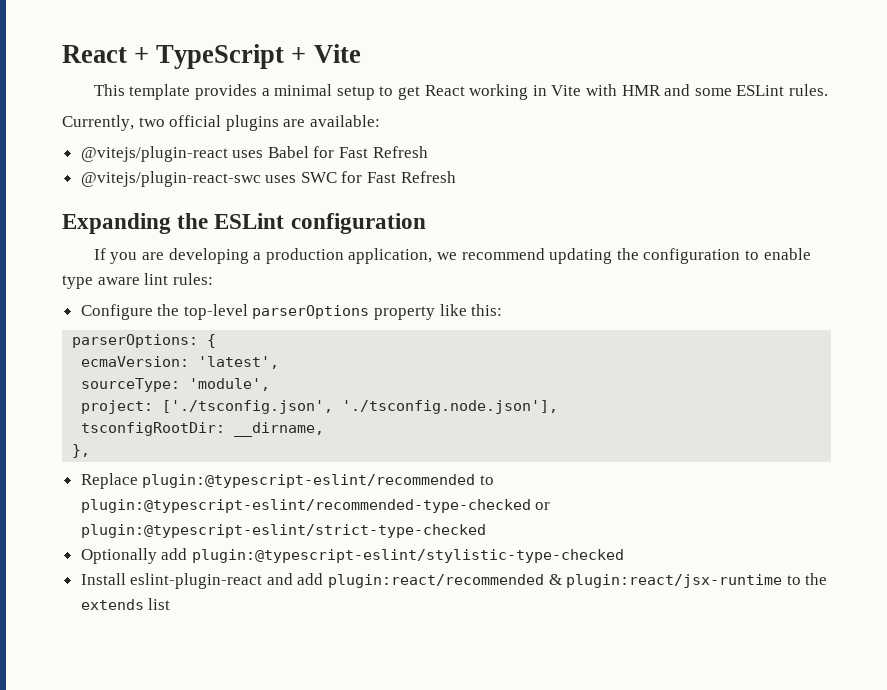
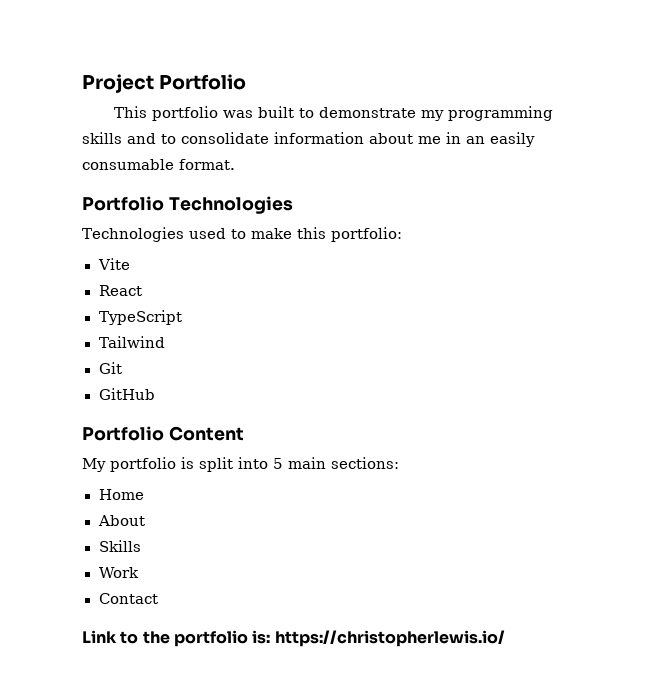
- React + TypeScript + Vite
- This template provides a minimal setup to get React working in Vite with HMR and some ESLint rules.
- Currently, two official plugins are available:
- @vitejs/plugin-react uses Babel for Fast Refresh
- @vitejs/plugin-react-swc uses SWC for Fast Refresh
- Expanding the ESLint configuration
- If you are developing a production application, we recommend updating the configuration to enable type aware lint rules:
- Configure the top-level parserOptions property like this:
- parserOptions: {
- ecmaVersion: 'latest',
- sourceType: 'module',
- project: ['./tsconfig.json', './tsconfig.node.json'],
- tsconfigRootDir: __dirname,
- },
- Replace plugin:@typescript-eslint/recommended to plugin:@typescript-eslint/recommended-type-checked or plugin:@typescript-eslint/strict-type-checked
- Optionally add plugin:@typescript-eslint/stylistic-type-checked
- Install eslint-plugin-react and add plugin:react/recommended & plugin:react/jsx-runtime to the extends list
+ Project Portfolio
+ This portfolio was built to demonstrate my programming skills and to consolidate information about me in an easily consumable format.
+ Portfolio Technologies
+ Technologies used to make this portfolio:
+ Vite
+ React
+ TypeScript
+ Tailwind
+ Git
+ GitHub
+ Portfolio Content
+ My portfolio is split into 5 main sections:
+ Home
+ About
+ Skills
+ Work
+ Contact
+ Link to the portfolio is: https://christopherlewis.io/

